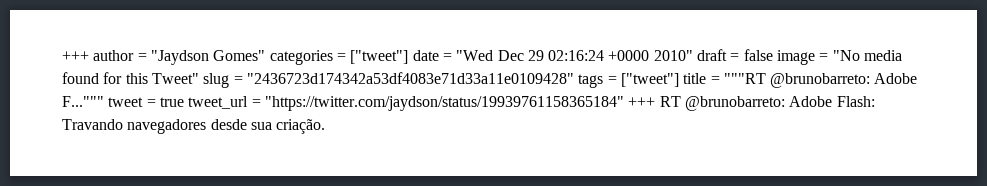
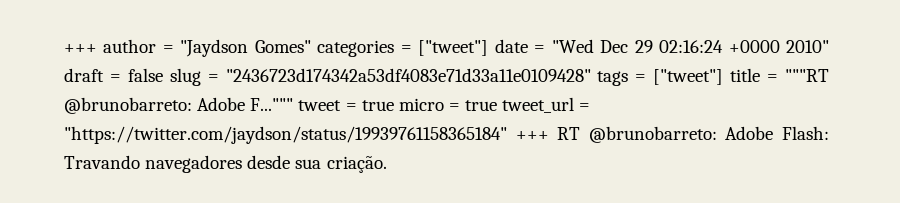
- +++ author = "Jaydson Gomes" categories = ["tweet"] date = "Wed Dec 29 02:16:24 +0000 2010" draft = false image = "No media found for this Tweet" slug = "2436723d174342a53df4083e71d33a11e0109428" tags = ["tweet"] title = """RT @brunobarreto: Adobe F...""" tweet = true tweet_url = "https://twitter.com/jaydson/status/19939761158365184" +++ RT @brunobarreto: Adobe Flash: Travando navegadores desde sua criação.
+ +++ author = "Jaydson Gomes" categories = ["tweet"] date = "Wed Dec 29 02:16:24 +0000 2010" draft = false slug = "2436723d174342a53df4083e71d33a11e0109428" tags = ["tweet"] title = """RT @brunobarreto: Adobe F...""" tweet = true micro = true tweet_url = "https://twitter.com/jaydson/status/19939761158365184" +++ RT @brunobarreto: Adobe Flash: Travando navegadores desde sua criação.

